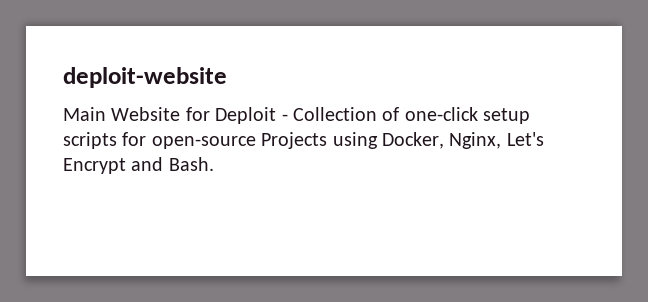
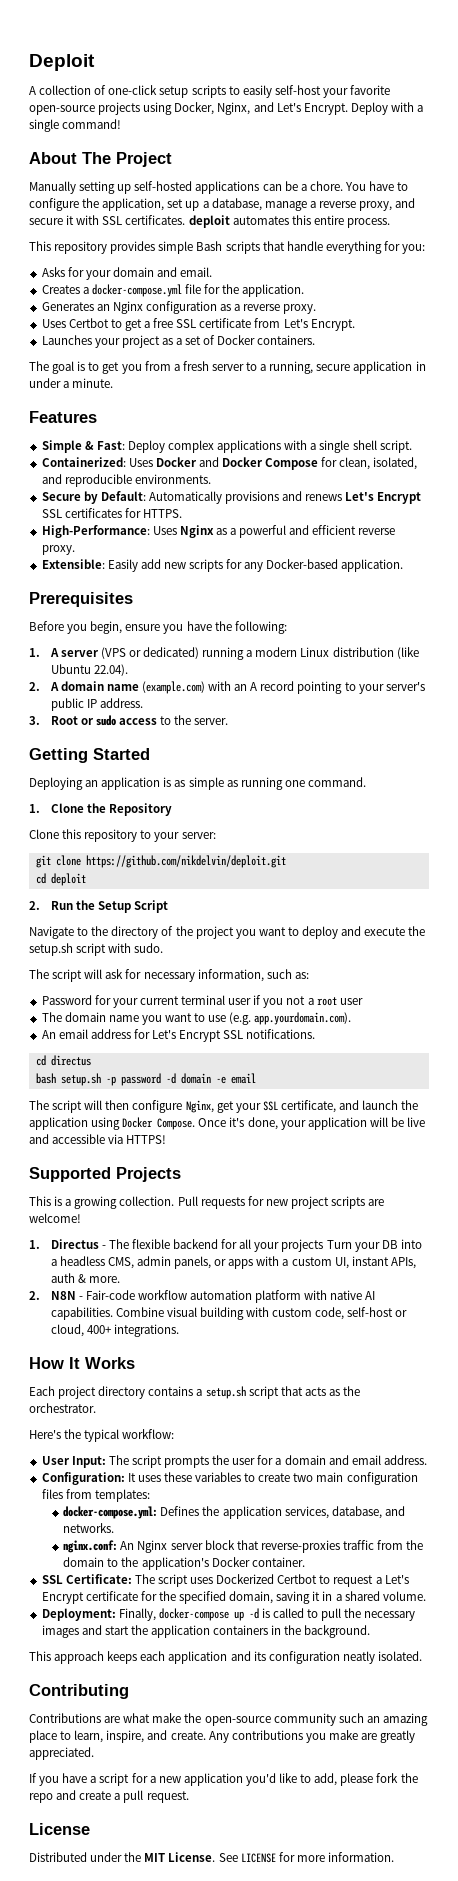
- deploit-website
- Main Website for Deploit - Collection of one-click setup scripts for open-source Projects using Docker, Nginx, Let's Encrypt and Bash.
+ Deploit
+ A collection of one-click setup scripts to easily self-host your favorite open-source projects using Docker, Nginx, and Let's Encrypt. Deploy with a single command!
+ About The Project
+ Manually setting up self-hosted applications can be a chore. You have to configure the application, set up a database, manage a reverse proxy, and secure it with SSL certificates. deploit automates this entire process.
+ This repository provides simple Bash scripts that handle everything for you:
+ Asks for your domain and email.
+ Creates a docker-compose.yml file for the application.
+ Generates an Nginx configuration as a reverse proxy.
+ Uses Certbot to get a free SSL certificate from Let's Encrypt.
+ Launches your project as a set of Docker containers.
+ The goal is to get you from a fresh server to a running, secure application in under a minute.
+ Features
+ Simple & Fast: Deploy complex applications with a single shell script.
+ Containerized: Uses Docker and Docker Compose for clean, isolated, and reproducible environments.
+ Secure by Default: Automatically provisions and renews Let's Encrypt SSL certificates for HTTPS.
+ High-Performance: Uses Nginx as a powerful and efficient reverse proxy.
+ Extensible: Easily add new scripts for any Docker-based application.
+ Prerequisites
+ Before you begin, ensure you have the following:
+ 1. A server (VPS or dedicated) running a modern Linux distribution (like Ubuntu 22.04).
+ 2. A domain name (example.com) with an A record pointing to your server's public IP address.
+ 3. Root or sudo access to the server.
+ Getting Started
+ Deploying an application is as simple as running one command.
+ 1. Clone the Repository
+ Clone this repository to your server:
+ git clone https://github.com/nikdelvin/deploit.git
+ cd deploit
+ 2. Run the Setup Script
+ Navigate to the directory of the project you want to deploy and execute the setup.sh script with sudo.
+ The script will ask for necessary information, such as:
+ Password for your current terminal user if you not a root user
+ The domain name you want to use (e.g. app.yourdomain.com).
+ An email address for Let's Encrypt SSL notifications.
+ cd directus
+ bash setup.sh -p password -d domain -e email
+ The script will then configure Nginx, get your SSL certificate, and launch the application using Docker Compose. Once it's done, your application will be live and accessible via HTTPS!
+ Supported Projects
+ This is a growing collection. Pull requests for new project scripts are welcome!
+ 1. Directus - The flexible backend for all your projects Turn your DB into a headless CMS, admin panels, or apps with a custom UI, instant APIs, auth & more.
+ 2. N8N - Fair-code workflow automation platform with native AI capabilities. Combine visual building with custom code, self-host or cloud, 400+ integrations.
+ How It Works
+ Each project directory contains a setup.sh script that acts as the orchestrator.
+ Here's the typical workflow:
+ User Input: The script prompts the user for a domain and email address.
+ Configuration: It uses these variables to create two main configuration files from templates:
+ docker-compose.yml: Defines the application services, database, and networks.
+ nginx.conf: An Nginx server block that reverse-proxies traffic from the domain to the application's Docker container.
+ SSL Certificate: The script uses Dockerized Certbot to request a Let's Encrypt certificate for the specified domain, saving it in a shared volume.
+ Deployment: Finally, docker-compose up -d is called to pull the necessary images and start the application containers in the background.
+ This approach keeps each application and its configuration neatly isolated.
+ Contributing
+ Contributions are what make the open-source community such an amazing place to learn, inspire, and create. Any contributions you make are greatly appreciated.
+ If you have a script for a new application you'd like to add, please fork the repo and create a pull request.
+ License
+ Distributed under the MIT License. See LICENSE for more information.

